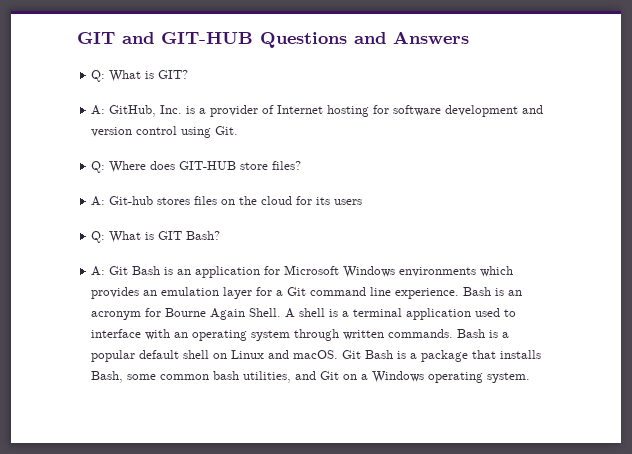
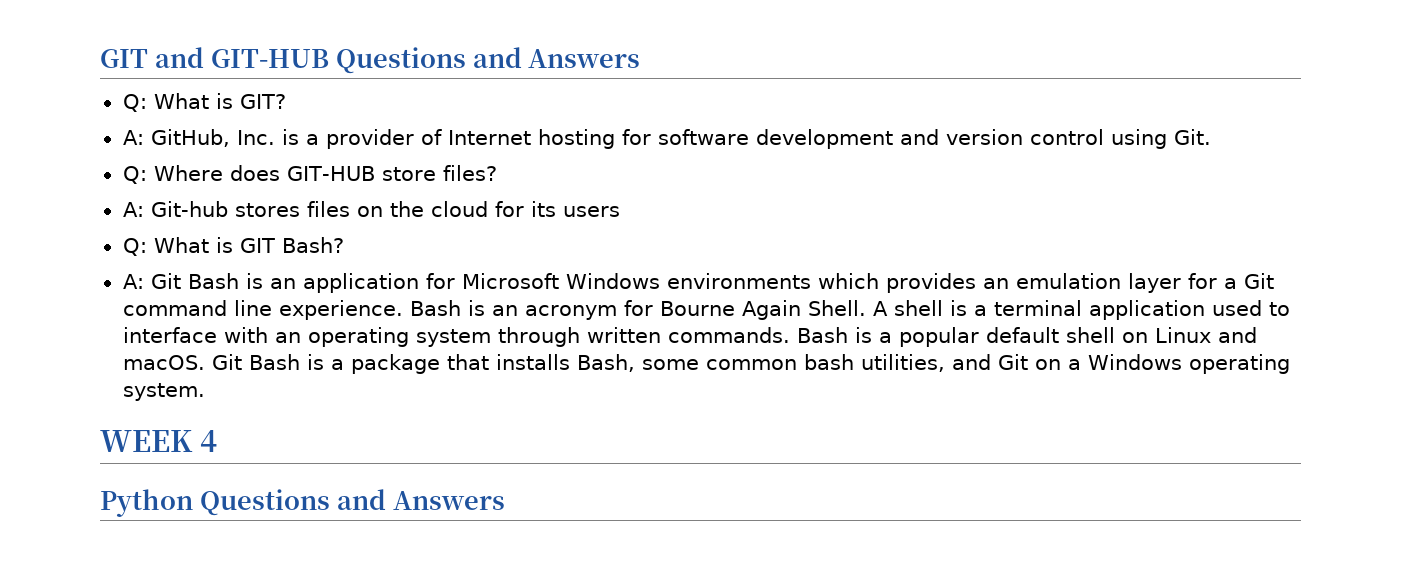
+ WEEK 4
+ Python Questions and Answers

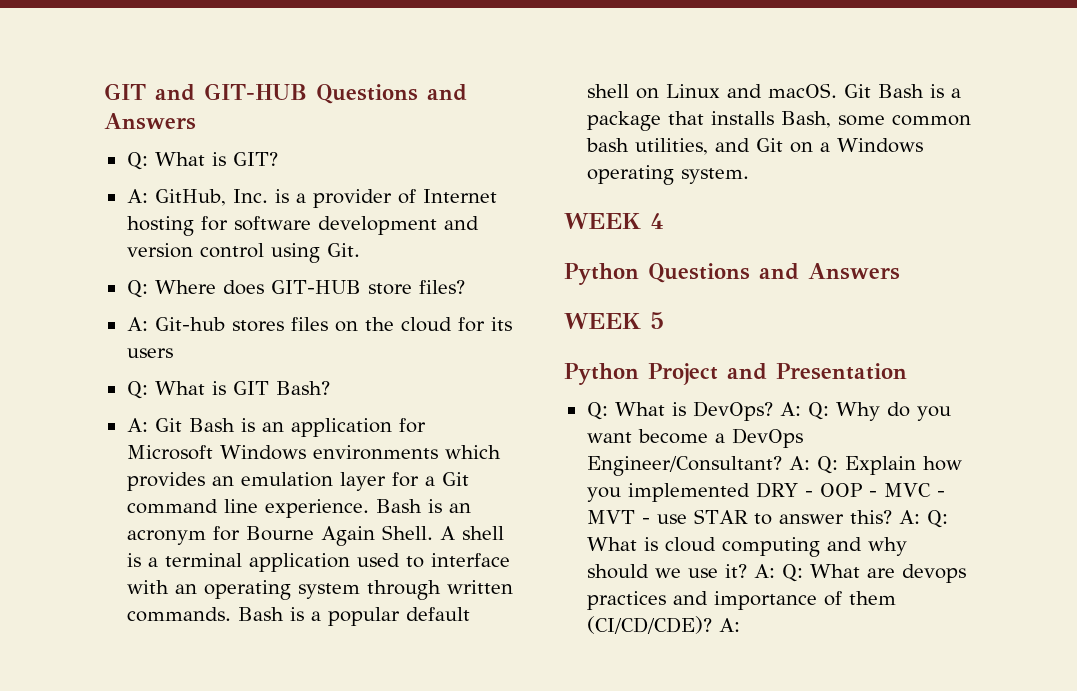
+ WEEK 5
+ Python Project and Presentation
+ Q: What is DevOps? A: Q: Why do you want become a DevOps Engineer/Consultant? A: Q: Explain how you implemented DRY - OOP - MVC - MVT - use STAR to answer this? A: Q: What is cloud computing and why should we use it? A: Q: What are devops practices and importance of them (CI/CD/CDE)? A:

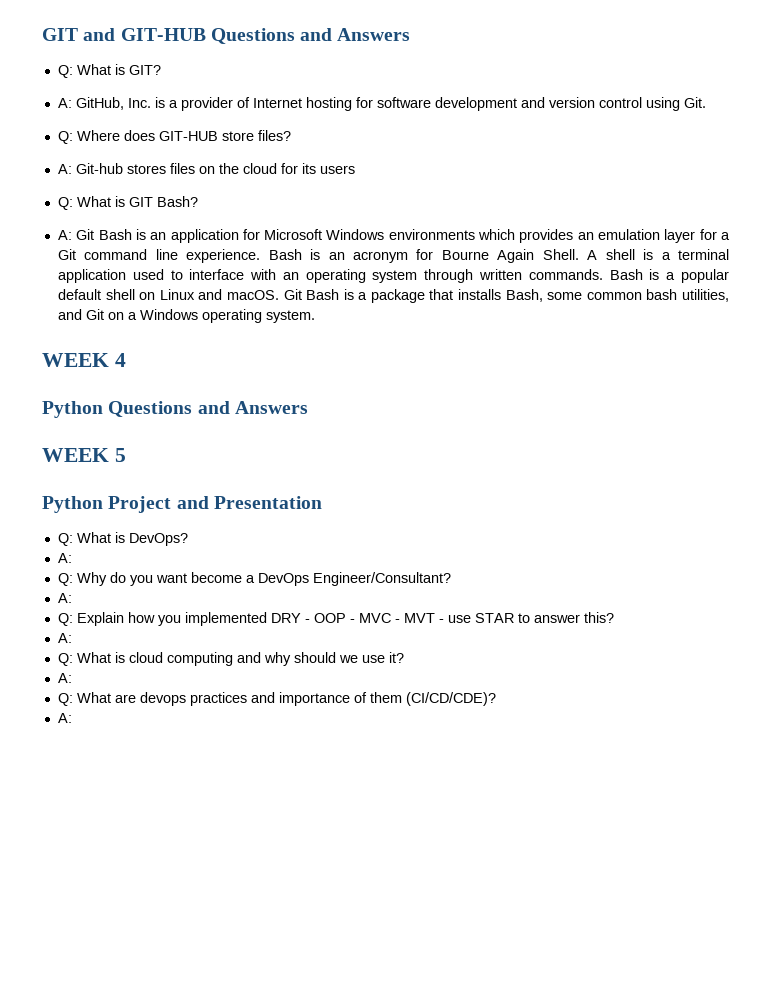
- Q: What is DevOps? A: Q: Why do you want become a DevOps Engineer/Consultant? A: Q: Explain how you implemented DRY - OOP - MVC - MVT - use STAR to answer this? A: Q: What is cloud computing and why should we use it? A: Q: What are devops practices and importance of them (CI/CD/CDE)? A:
+ Q: What is DevOps?
+ A:
+ Q: Why do you want become a DevOps Engineer/Consultant?
+ A:
+ Q: Explain how you implemented DRY - OOP - MVC - MVT - use STAR to answer this?
+ A:
+ Q: What is cloud computing and why should we use it?
+ A:
+ Q: What are devops practices and importance of them (CI/CD/CDE)?
+ A:

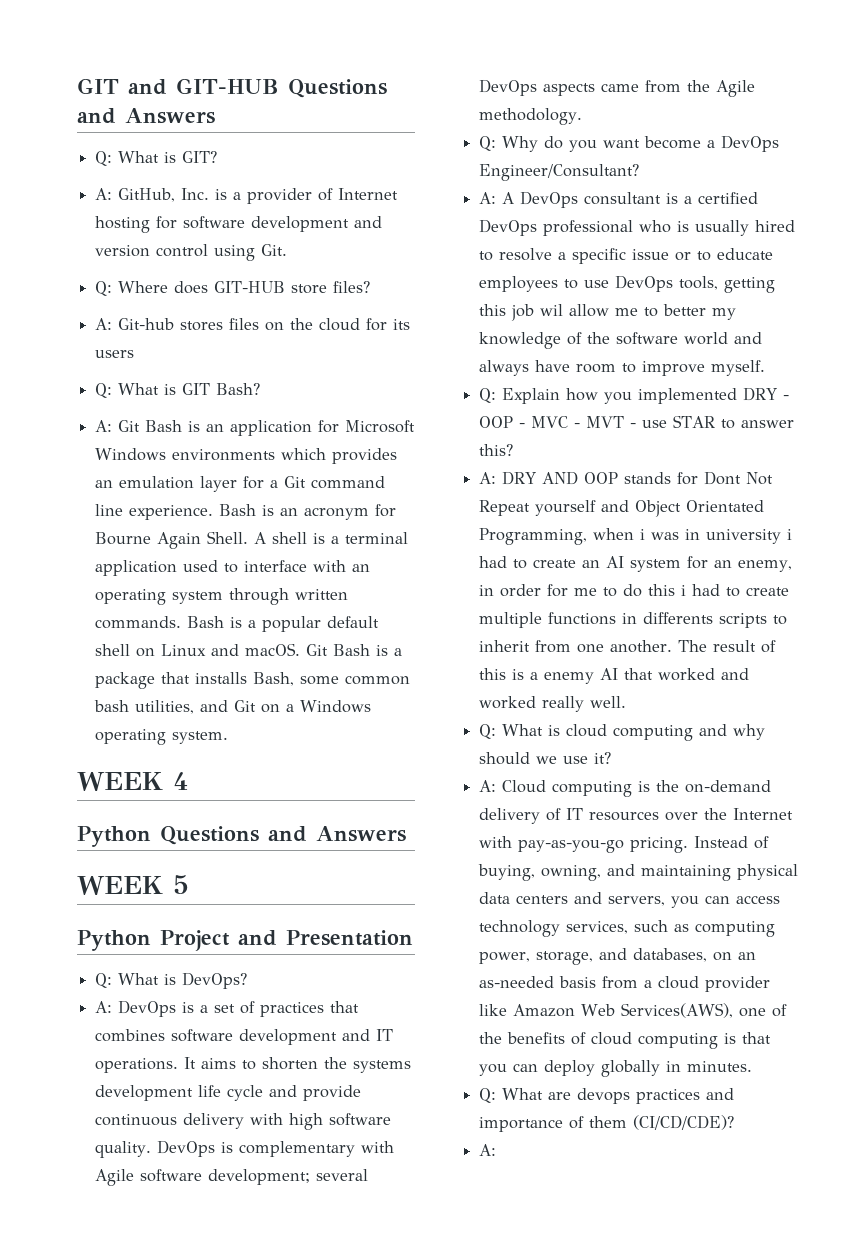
  Q: What is DevOps?
- A:
+ A: DevOps is a set of practices that combines software development and IT operations. It aims to shorten the systems development life cycle and provide continuous delivery with high software quality. DevOps is complementary with Agile software development; several DevOps aspects came from the Agile methodology.
  Q: Why do you want become a DevOps Engineer/Consultant?
- A:
+ A: A DevOps consultant is a certified DevOps professional who is usually hired to resolve a specific issue or to educate employees to use DevOps tools, getting this job wil allow me to better my knowledge of the software world and always have room to improve myself.
  Q: Explain how you implemented DRY - OOP - MVC - MVT - use STAR to answer this?
- A:
+ A: DRY AND OOP stands for Dont Not Repeat yourself and Object Orientated Programming, when i was in university i had to create an AI system for an enemy, in order for me to do this i had to create multiple functions in differents scripts to inherit from one another. The result of this is a enemy AI that worked and worked really well.
  Q: What is cloud computing and why should we use it?
- A:
+ A: Cloud computing is the on-demand delivery of IT resources over the Internet with pay-as-you-go pricing. Instead of buying, owning, and maintaining physical data centers and servers, you can access technology services, such as computing power, storage, and databases, on an as-needed basis from a cloud provider like Amazon Web Services(AWS), one of the benefits of cloud computing is that you can deploy globally in minutes.

